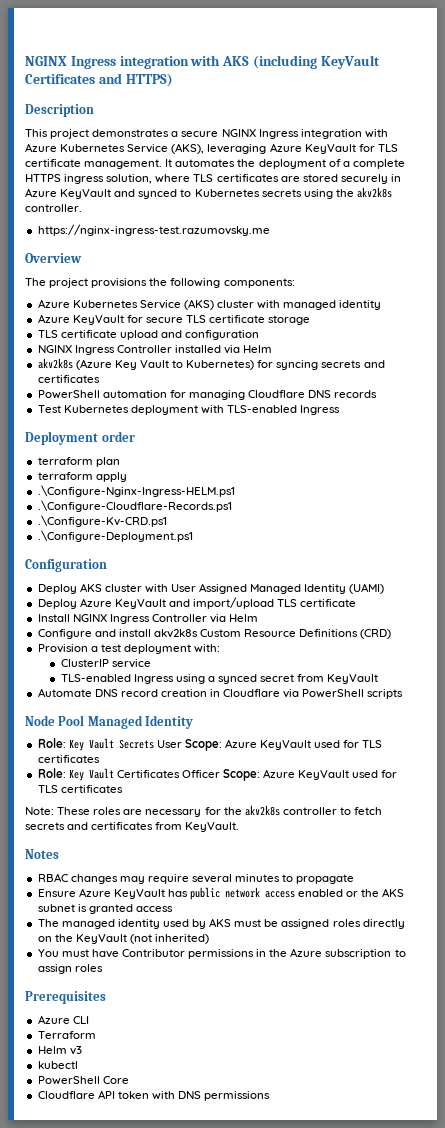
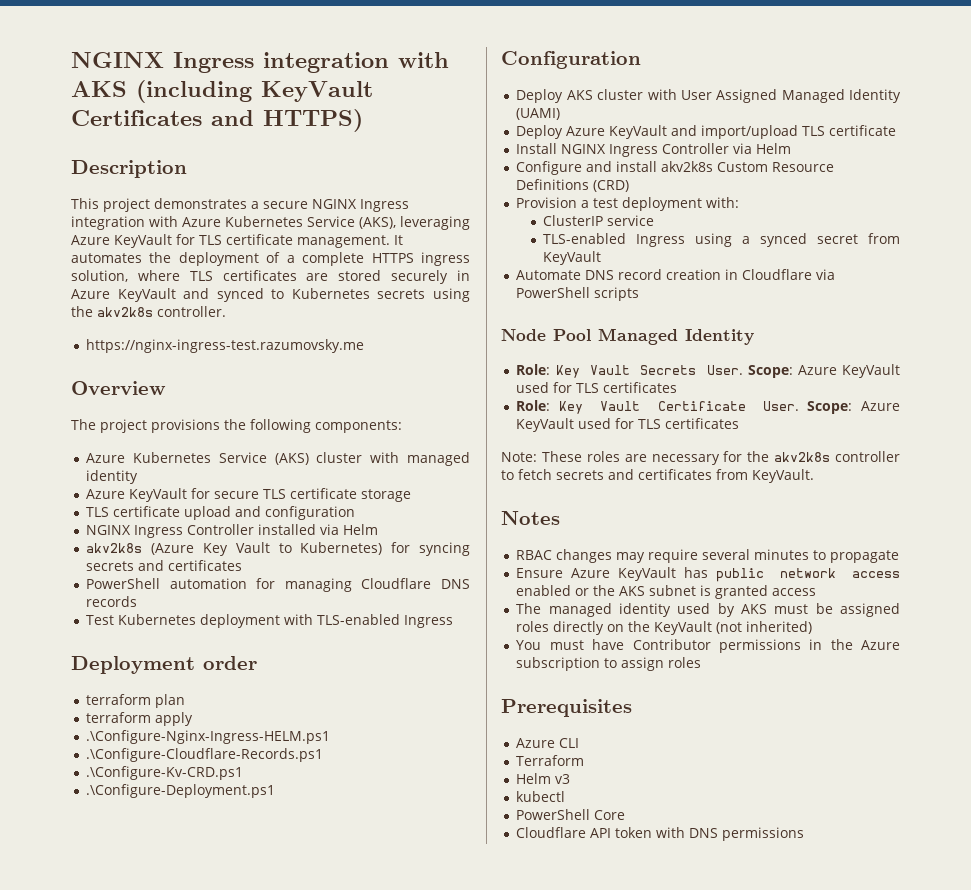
- Role: Key Vault Secrets User Scope: Azure KeyVault used for TLS certificates
+ Role: Key Vault Secrets User. Scope: Azure KeyVault used for TLS certificates
- Role: Key Vault Certificates Officer Scope: Azure KeyVault used for TLS certificates
+ Role: Key Vault Certificate User. Scope: Azure KeyVault used for TLS certificates

